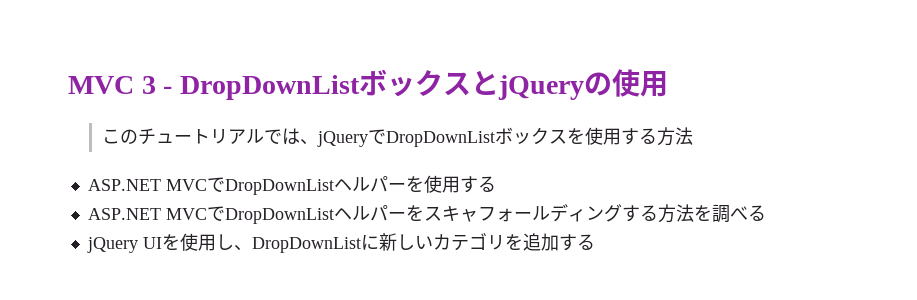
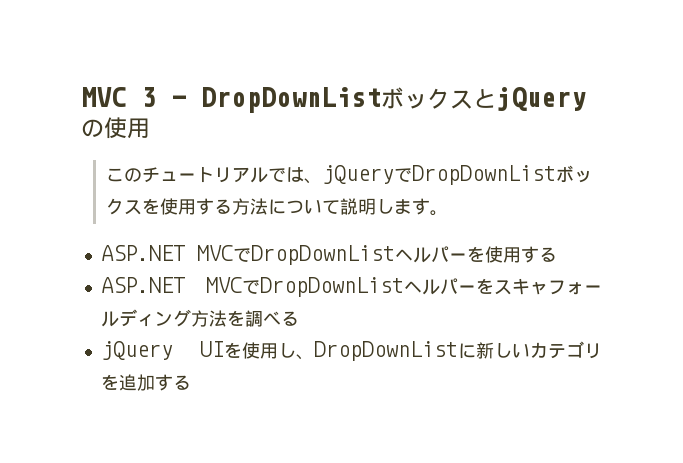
- このチュートリアルでは、jQueryでDropDownListボックスを使用する方法
+ このチュートリアルでは、jQueryでDropDownListボックスを使用する方法について説明します。
- ASP.NET MVCでDropDownListヘルパーをスキャフォールディングする方法を調べる
+ ASP.NET MVCでDropDownListヘルパーをスキャフォールディング方法を調べる

